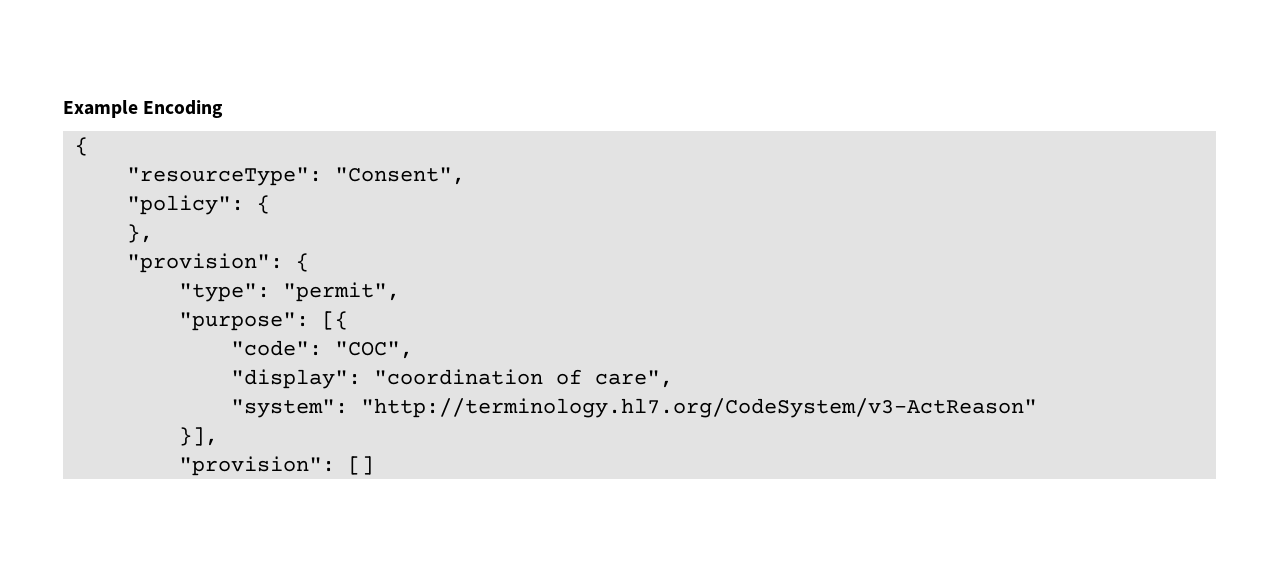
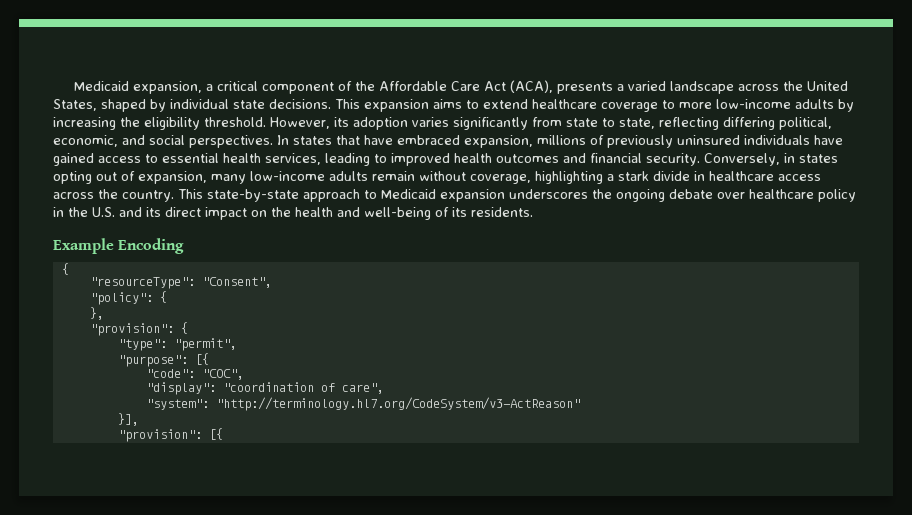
+ Medicaid expansion, a critical component of the Affordable Care Act (ACA), presents a varied landscape across the United States, shaped by individual state decisions. This expansion aims to extend healthcare coverage to more low-income adults by increasing the eligibility threshold. However, its adoption varies significantly from state to state, reflecting differing political, economic, and social perspectives. In states that have embraced expansion, millions of previously uninsured individuals have gained access to essential health services, leading to improved health outcomes and financial security. Conversely, in states opting out of expansion, many low-income adults remain without coverage, highlighting a stark divide in healthcare access across the country. This state-by-state approach to Medicaid expansion underscores the ongoing debate over healthcare policy in the U.S. and its direct impact on the health and well-being of its residents.
- "provision": []
+ "provision": [{

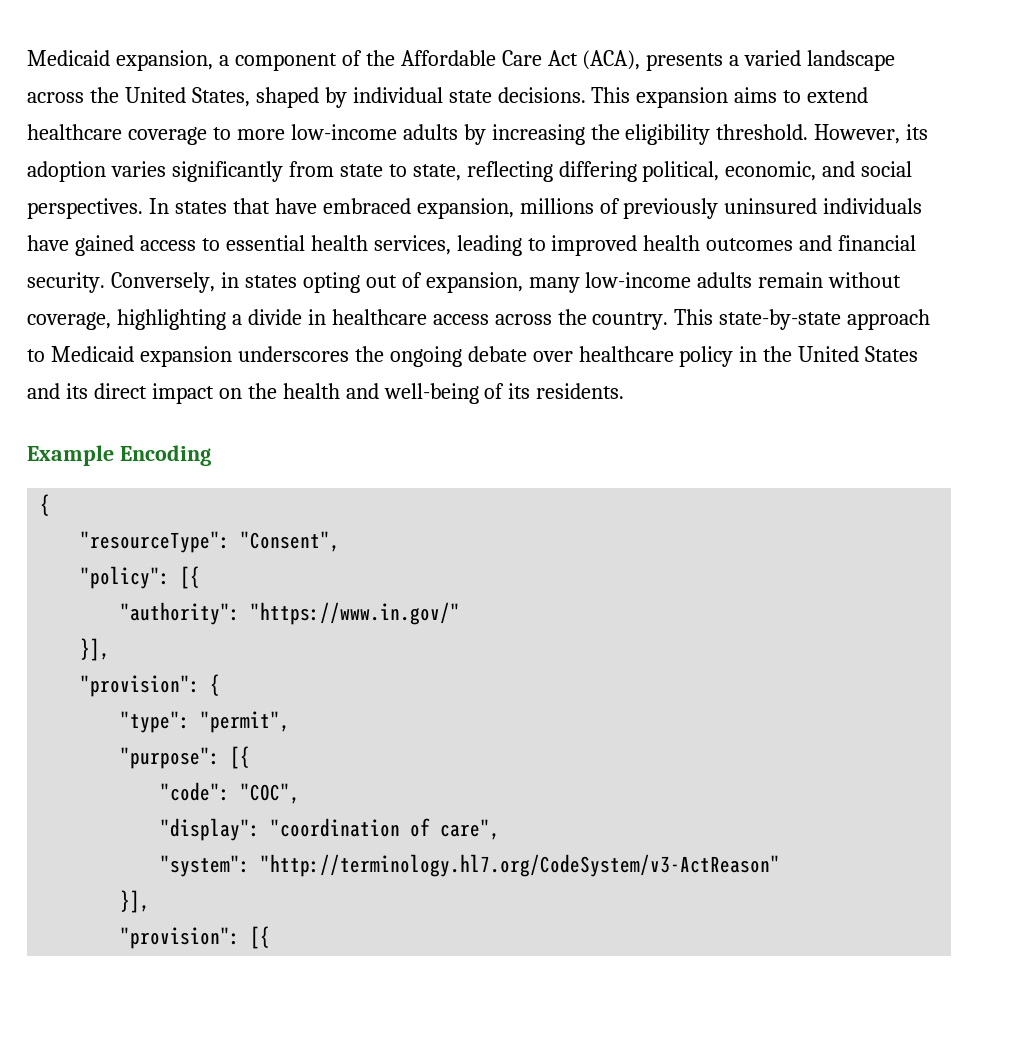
- Medicaid expansion, a critical component of the Affordable Care Act (ACA), presents a varied landscape across the United States, shaped by individual state decisions.
+ Medicaid expansion, a component of the Affordable Care Act (ACA), presents a varied landscape across the United States, shaped by individual state decisions.
- Conversely, in states opting out of expansion, many low-income adults remain without coverage, highlighting a stark divide in healthcare access across the country.
+ Conversely, in states opting out of expansion, many low-income adults remain without coverage, highlighting a divide in healthcare access across the country.
- This state-by-state approach to Medicaid expansion underscores the ongoing debate over healthcare policy in the U.S. and its direct impact on the health and well-being of its residents.
+ This state-by-state approach to Medicaid expansion underscores the ongoing debate over healthcare policy in the United States and its direct impact on the health and well-being of its residents.
- "policy": {
- },
+ "policy": [{
+ "authority": "https://www.in.gov/"
+ }],

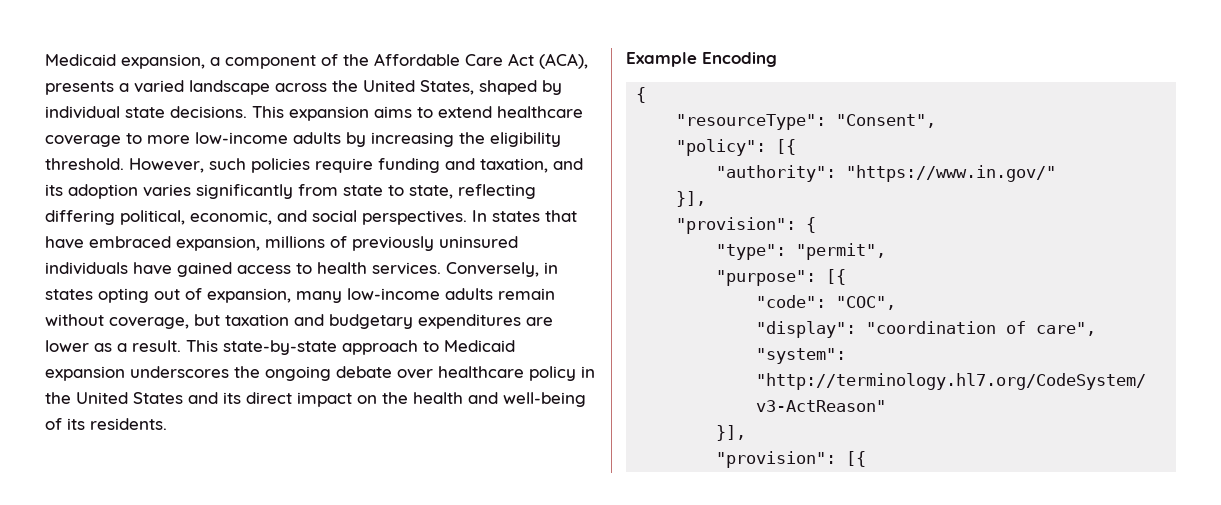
- However, its adoption varies significantly from state to state, reflecting differing political, economic, and social perspectives.
+ However, such policies require funding and taxation, and its adoption varies significantly from state to state, reflecting differing political, economic, and social perspectives.
- In states that have embraced expansion, millions of previously uninsured individuals have gained access to essential health services, leading to improved health outcomes and financial security.
+ In states that have embraced expansion, millions of previously uninsured individuals have gained access to health services.
- Conversely, in states opting out of expansion, many low-income adults remain without coverage, highlighting a divide in healthcare access across the country.
+ Conversely, in states opting out of expansion, many low-income adults remain without coverage, but taxation and budgetary expenditures are lower as a result.

